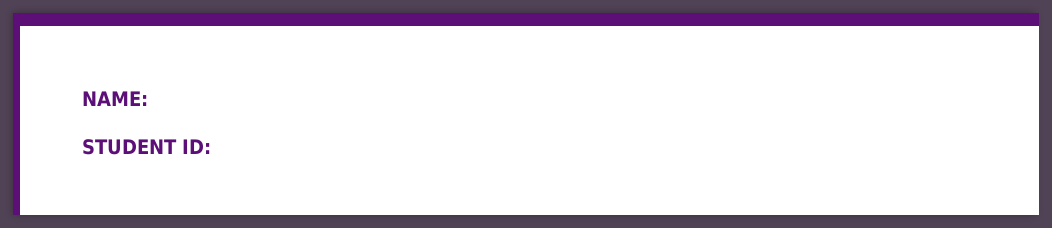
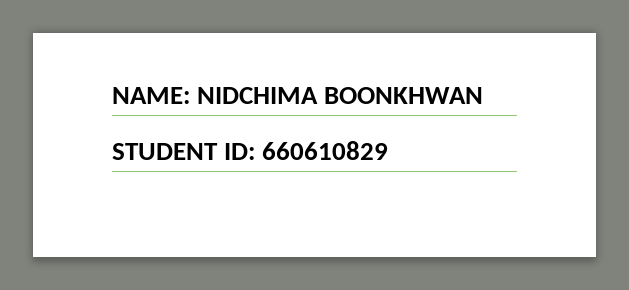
- NAME:
+ NAME: NIDCHIMA BOONKHWAN
- STUDENT ID:
+ STUDENT ID: 660610829

